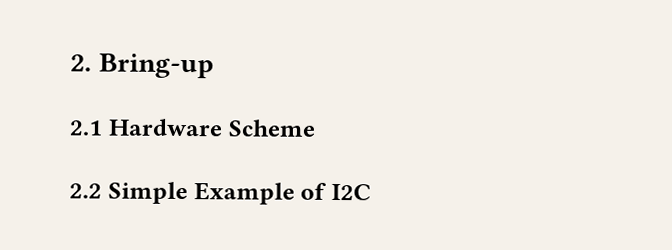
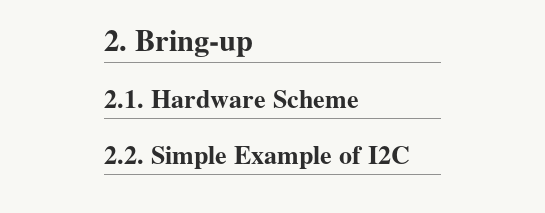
- 2.1 Hardware Scheme
+ 2.1. Hardware Scheme
- 2.2 Simple Example of I2C
+ 2.2. Simple Example of I2C

